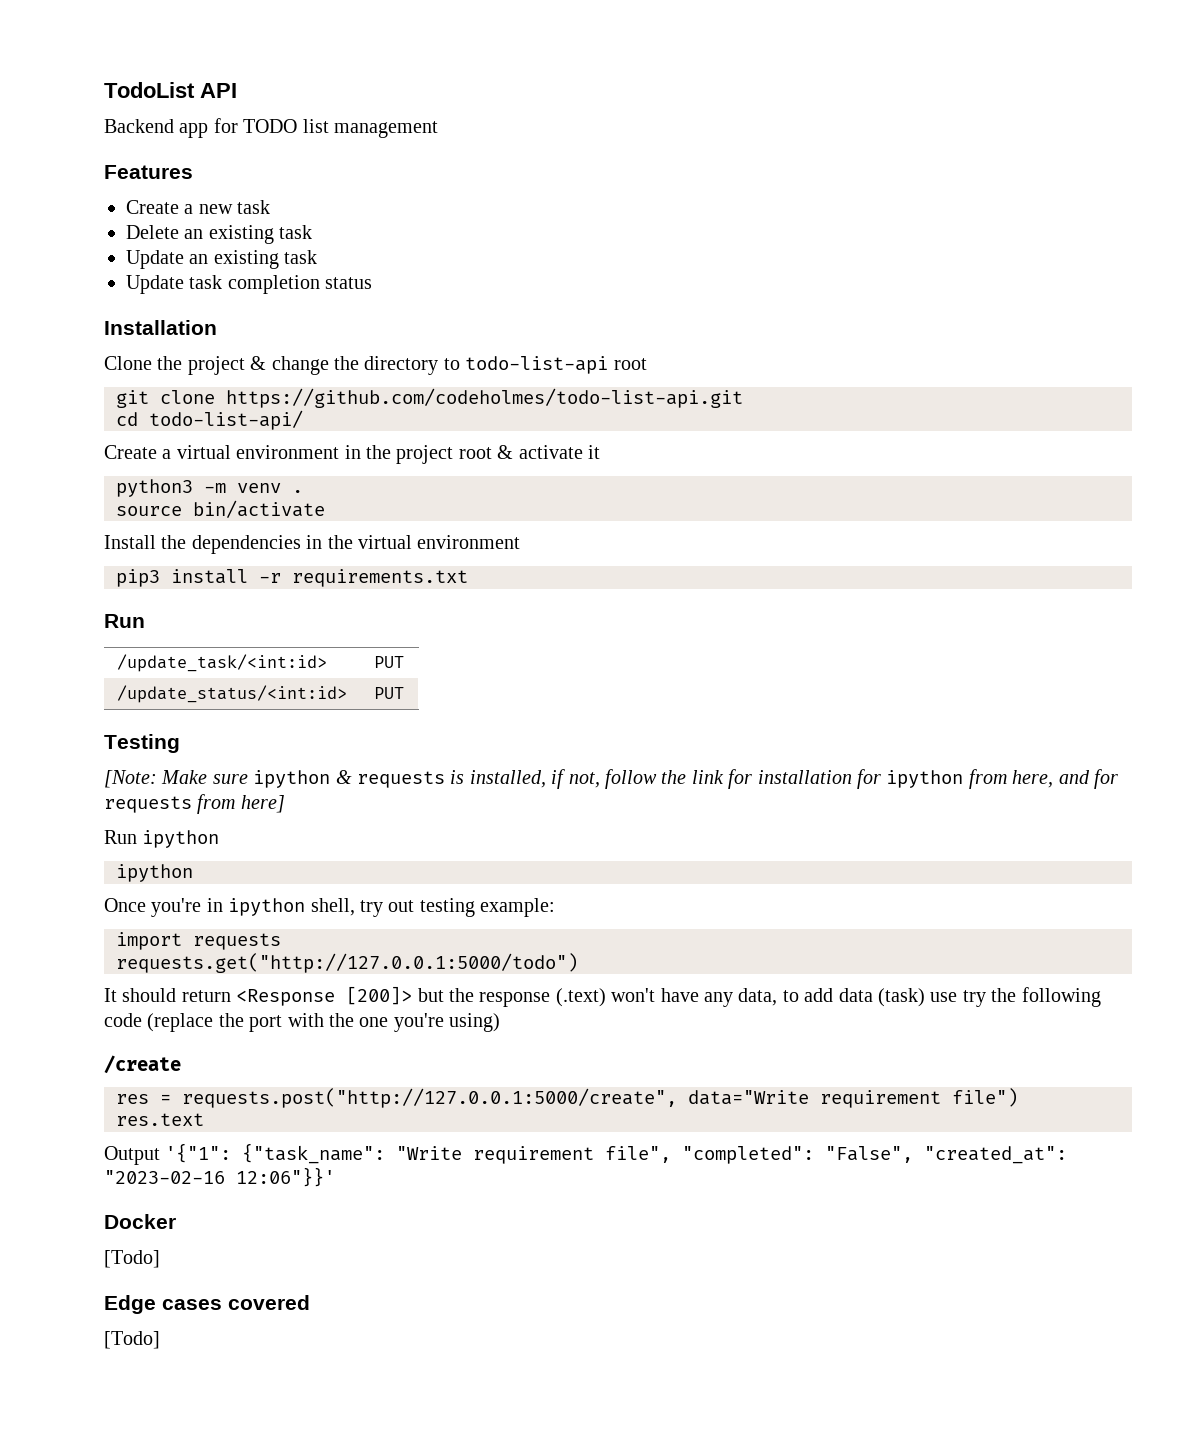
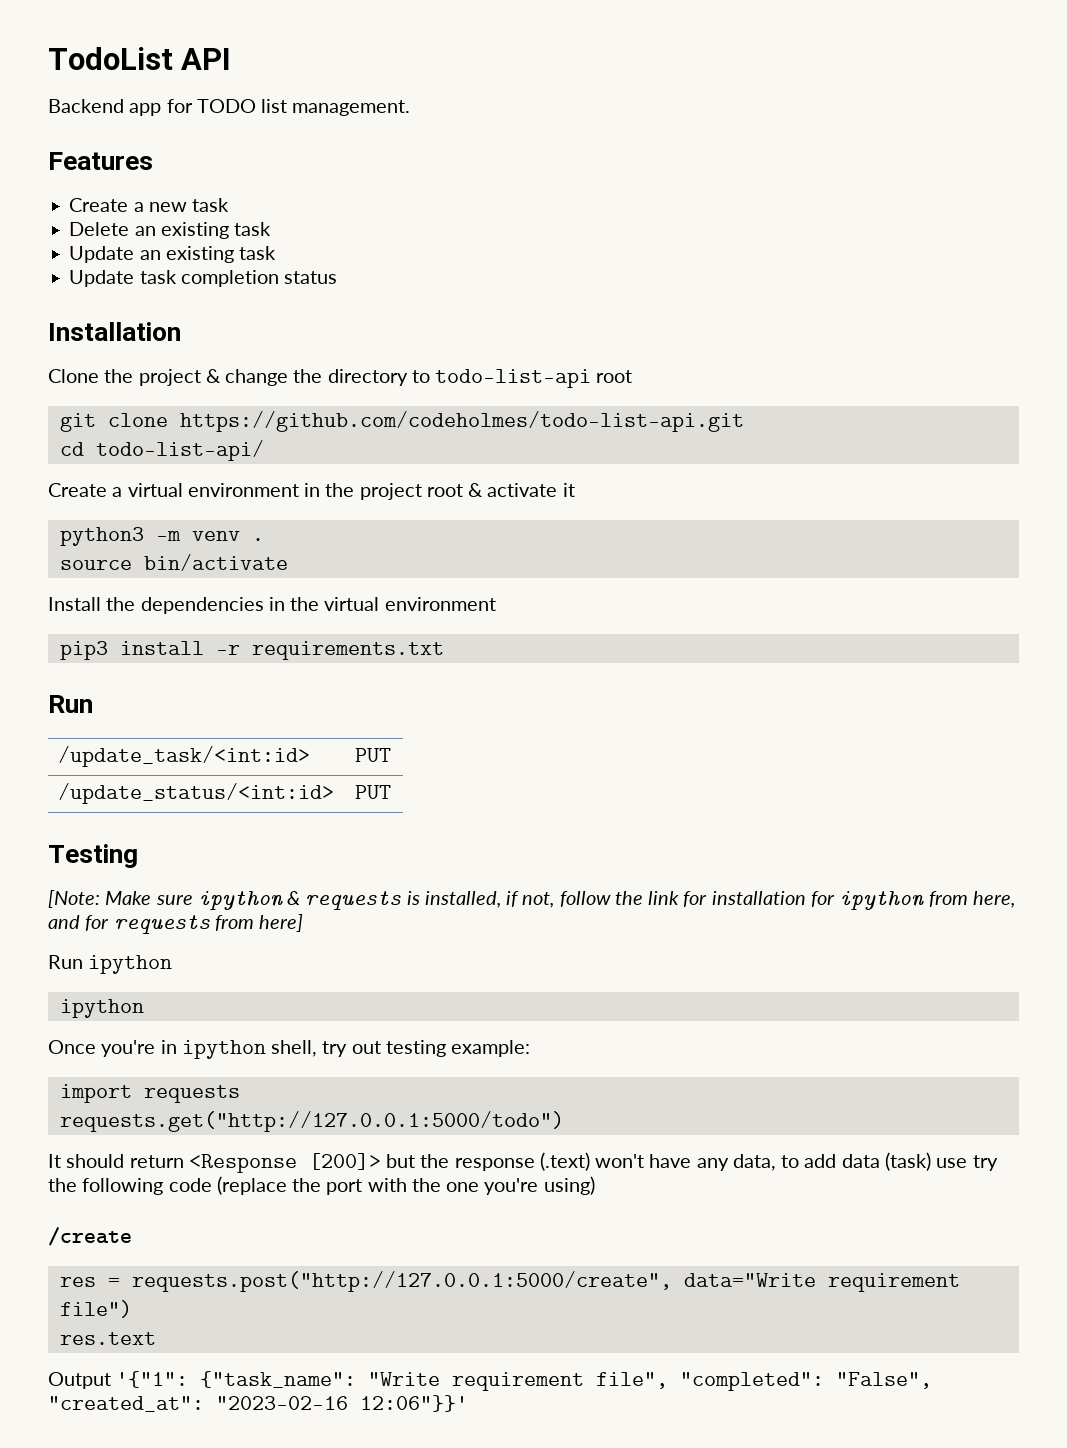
- Backend app for TODO list management
+ Backend app for TODO list management.
- Docker
- [Todo]
- Edge cases covered
- [Todo]

